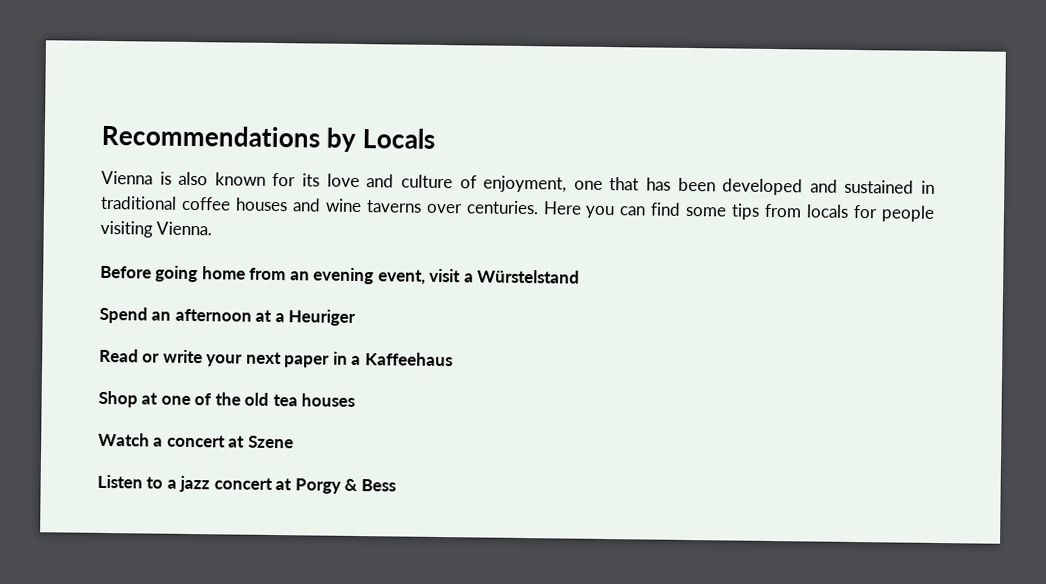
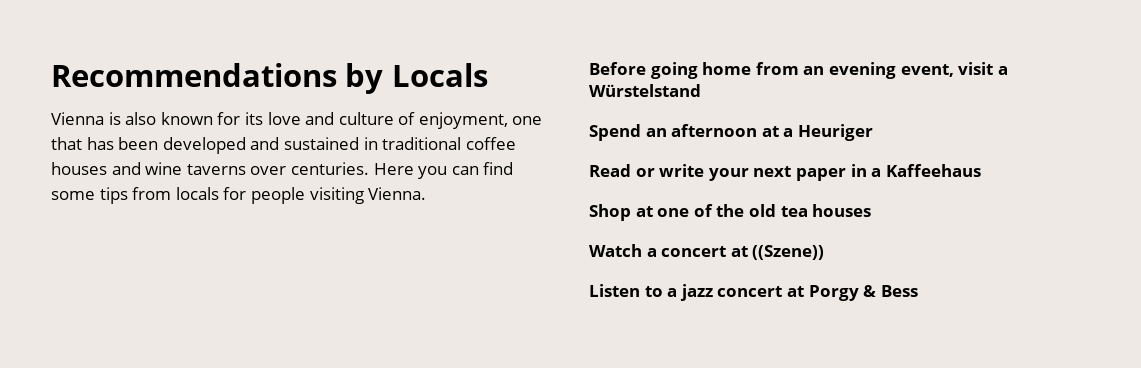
- Watch a concert at Szene
+ Watch a concert at ((Szene))

